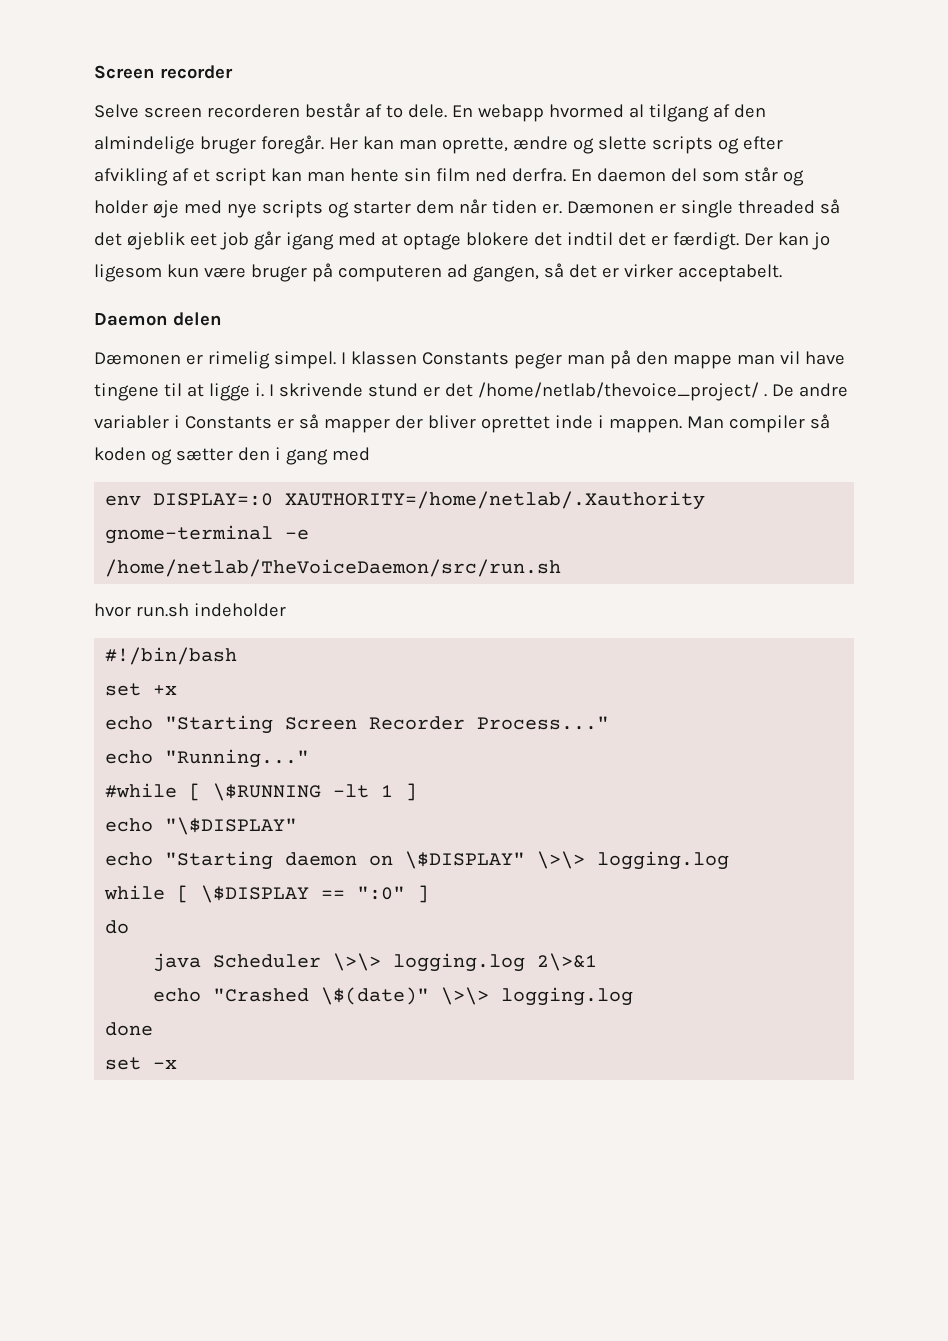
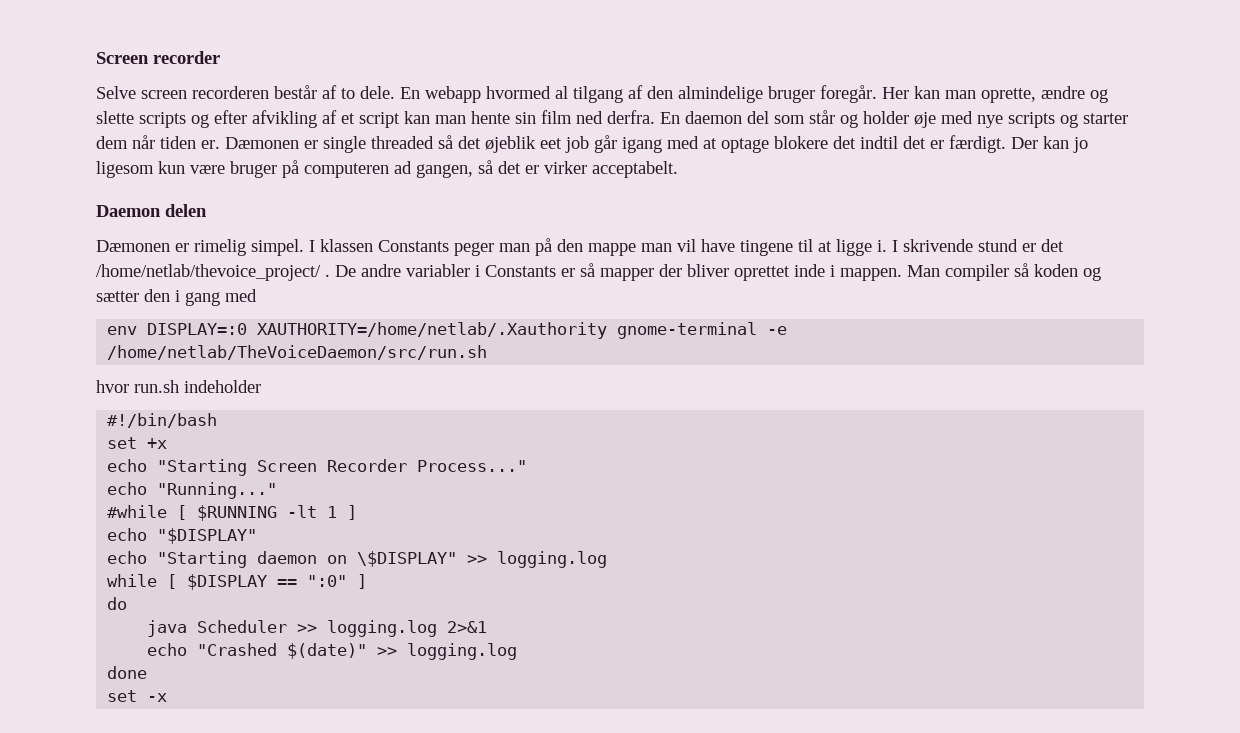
- #while [ \$RUNNING -lt 1 ]
+ #while [ $RUNNING -lt 1 ]
- echo "\$DISPLAY"
+ echo "$DISPLAY"
- echo "Starting daemon on \$DISPLAY" \>\> logging.log
+ echo "Starting daemon on \$DISPLAY" >> logging.log
- while [ \$DISPLAY == ":0" ]
+ while [ $DISPLAY == ":0" ]
- java Scheduler \>\> logging.log 2\>&1
+ java Scheduler >> logging.log 2>&1
- echo "Crashed \$(date)" \>\> logging.log
+ echo "Crashed $(date)" >> logging.log

